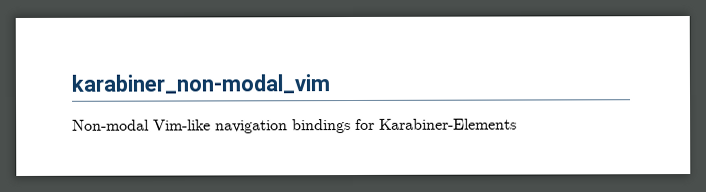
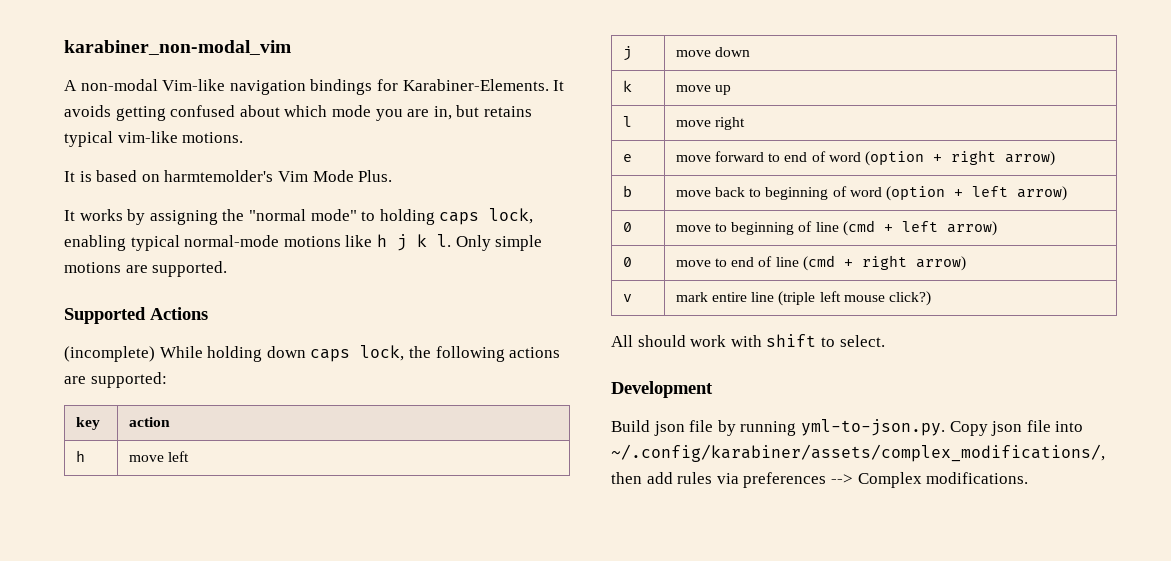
- Non-modal Vim-like navigation bindings for Karabiner-Elements
+ A non-modal Vim-like navigation bindings for Karabiner-Elements. It avoids getting confused about which mode you are in, but retains typical vim-like motions.
+ It is based on harmtemolder's Vim Mode Plus.
+ It works by assigning the "normal mode" to holding caps lock, enabling typical normal-mode motions like h j k l. Only simple motions are supported.
+ Supported Actions
+ (incomplete) While holding down caps lock, the following actions are supported:
+ key | action
+ h | move left
+ j | move down
+ k | move up
+ l | move right
+ e | move forward to end of word (option + right arrow)
+ b | move back to beginning of word (option + left arrow)
+ 0 | move to beginning of line (cmd + left arrow)
+ 0 | move to end of line (cmd + right arrow)
+ v | mark entire line (triple left mouse click?)
+ All should work with shift to select.
+ Development
+ Build json file by running yml-to-json.py. Copy json file into ~/.config/karabiner/assets/complex_modifications/, then add rules via preferences --> Complex modifications.

